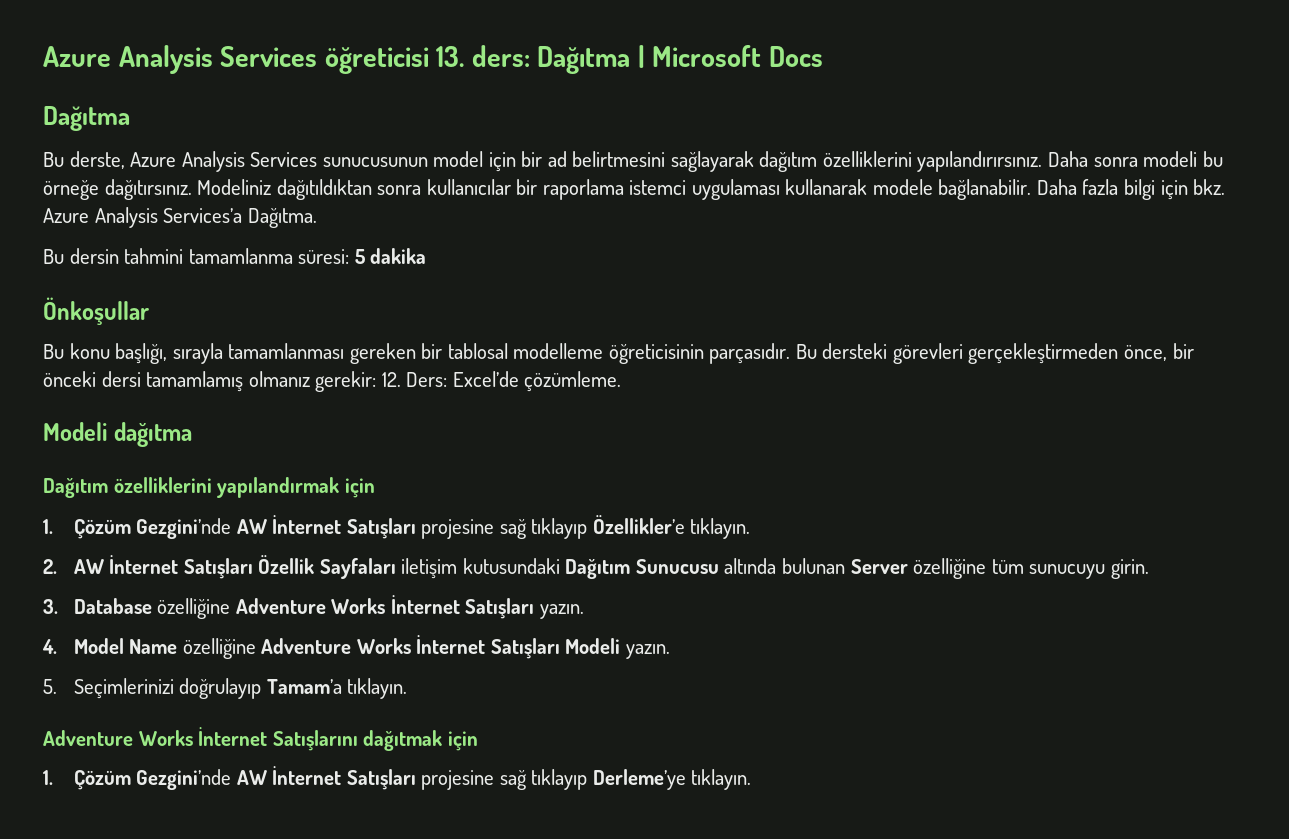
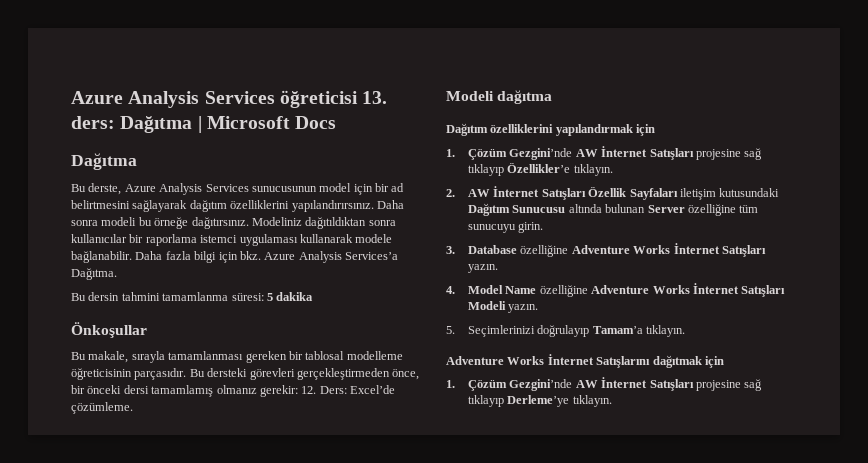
- Bu konu başlığı, sırayla tamamlanması gereken bir tablosal modelleme öğreticisinin parçasıdır.
+ Bu makale, sırayla tamamlanması gereken bir tablosal modelleme öğreticisinin parçasıdır.

